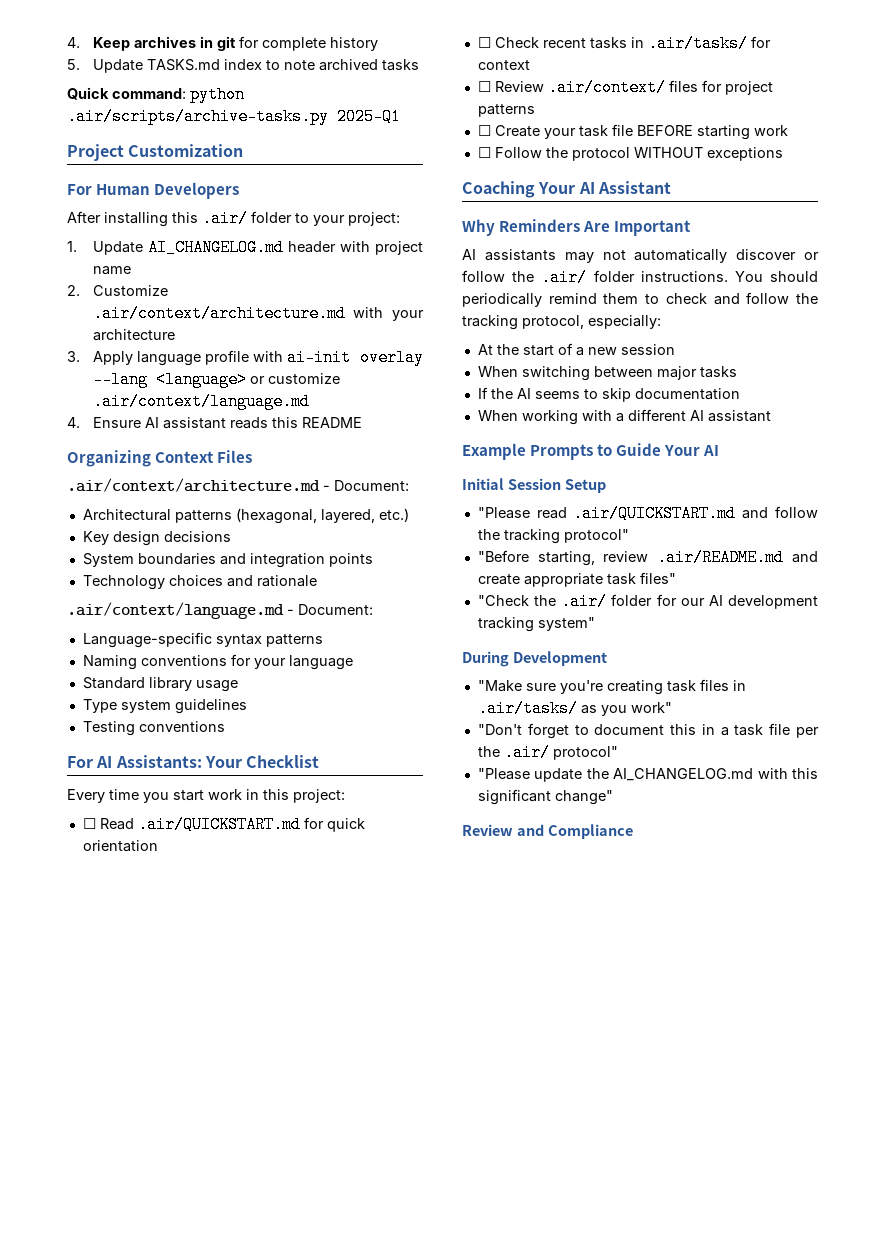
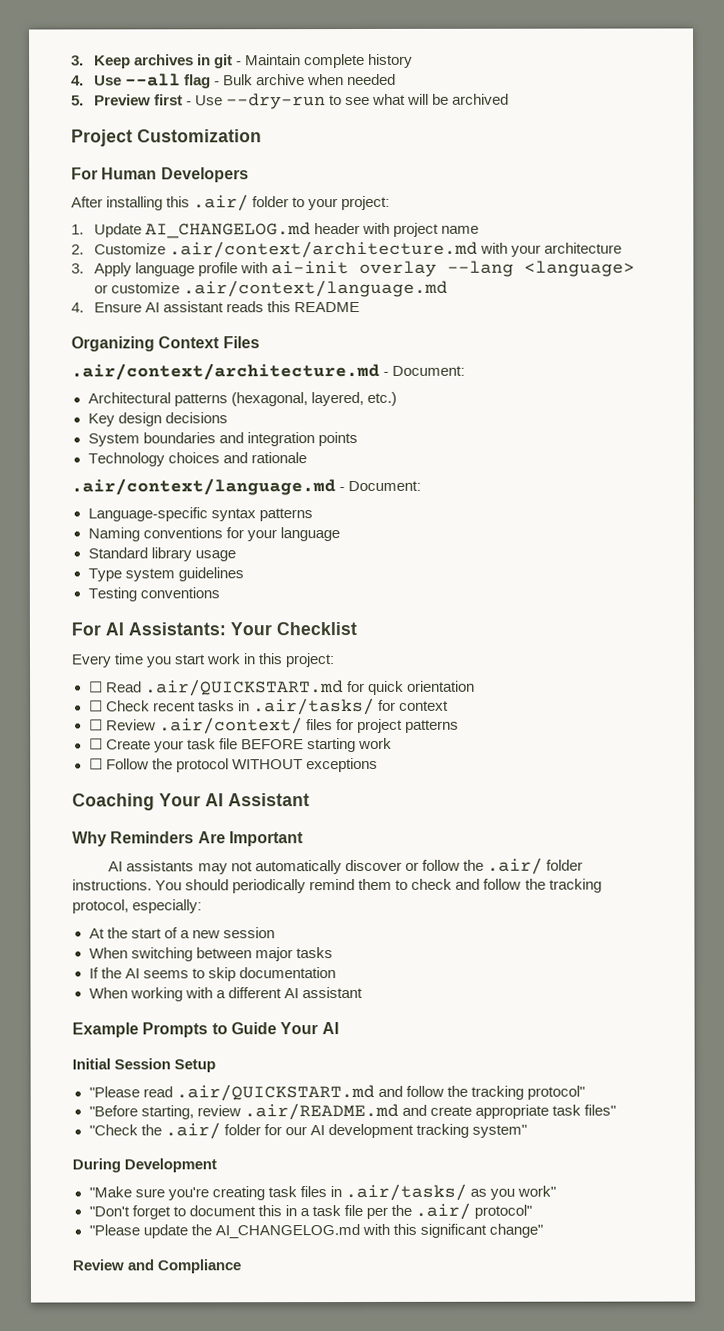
- 4. Keep archives in git for complete history
+ 3. Keep archives in git - Maintain complete history
- 5. Update TASKS.md index to note archived tasks
- Quick command: python .air/scripts/archive-tasks.py 2025-Q1
+ 4. Use --all flag - Bulk archive when needed
+ 5. Preview first - Use --dry-run to see what will be archived

